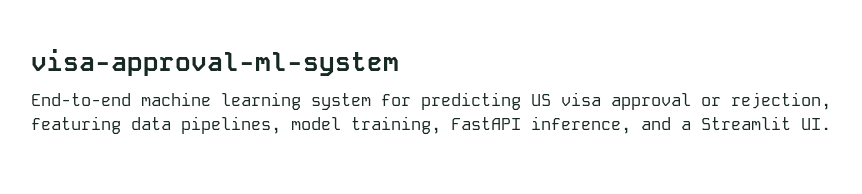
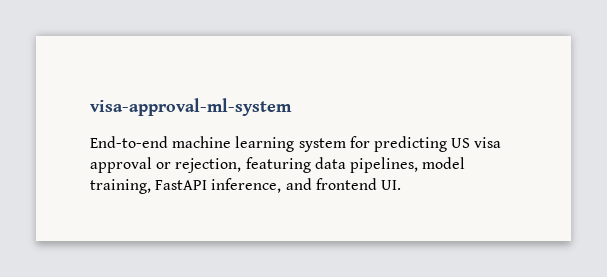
- End-to-end machine learning system for predicting US visa approval or rejection, featuring data pipelines, model training, FastAPI inference, and a Streamlit UI.
+ End-to-end machine learning system for predicting US visa approval or rejection, featuring data pipelines, model training, FastAPI inference, and frontend UI.

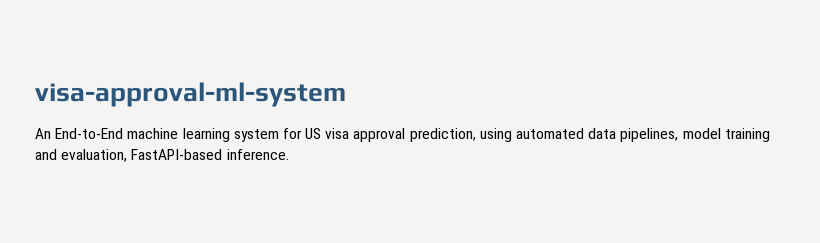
- End-to-end machine learning system for predicting US visa approval or rejection, featuring data pipelines, model training, FastAPI inference, and frontend UI.
+ An End-to-End machine learning system for US visa approval prediction, using automated data pipelines, model training and evaluation, FastAPI-based inference.

